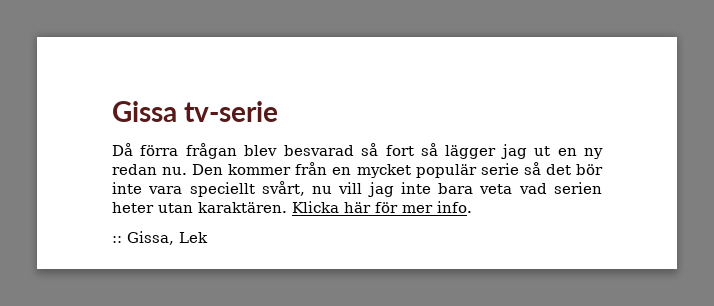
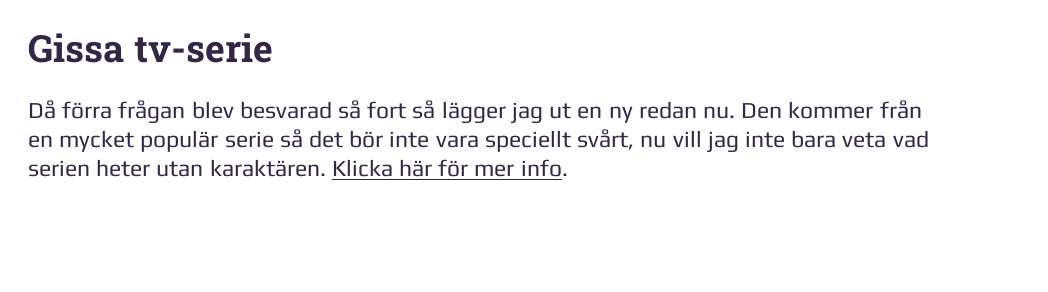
- :: Gissa, Lek

